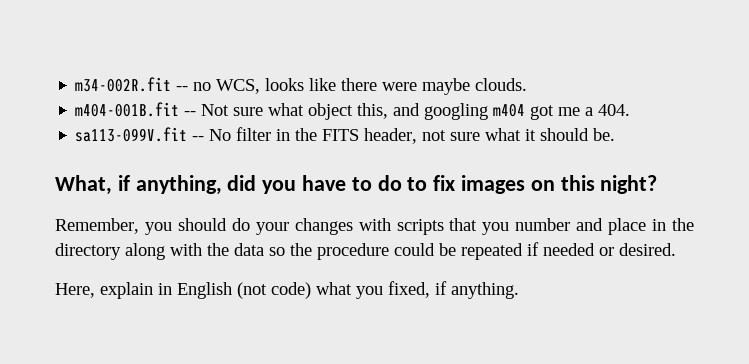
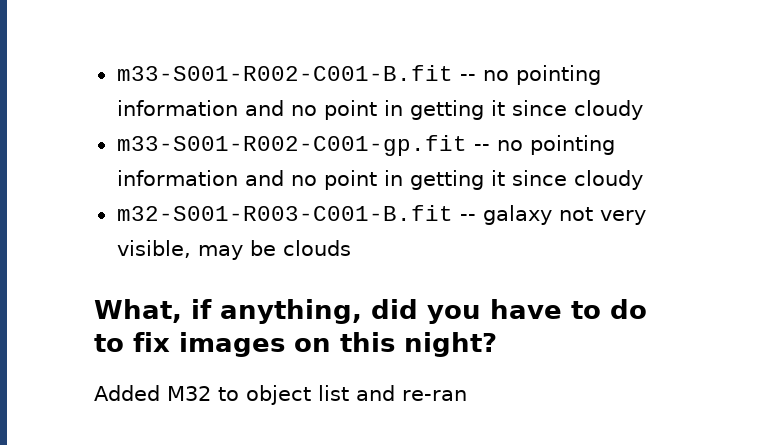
- m34-002R.fit -- no WCS, looks like there were maybe clouds.
- m404-001B.fit -- Not sure what object this, and googling m404 got me a 404.
- sa113-099V.fit -- No filter in the FITS header, not sure what it should be.
+ m33-S001-R002-C001-B.fit -- no pointing information and no point in getting it since cloudy
+ m33-S001-R002-C001-gp.fit -- no pointing information and no point in getting it since cloudy
+ m32-S001-R003-C001-B.fit -- galaxy not very visible, may be clouds
- Remember, you should do your changes with scripts that you number and place in the directory along with the data so the procedure could be repeated if needed or desired.
- Here, explain in English (not code) what you fixed, if anything.
+ Added M32 to object list and re-ran

